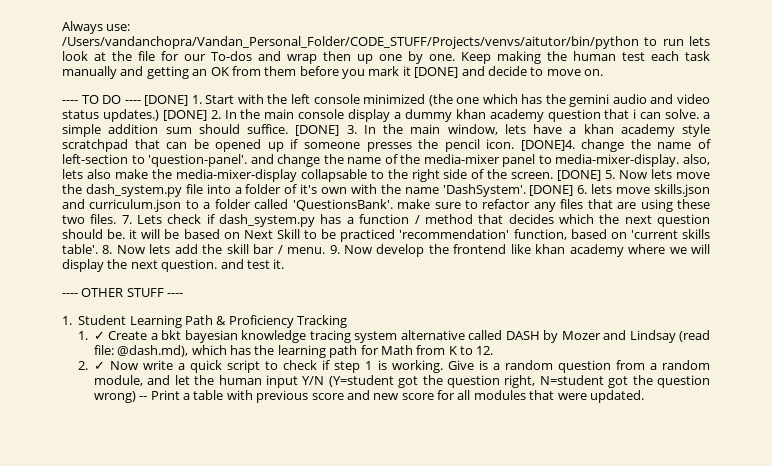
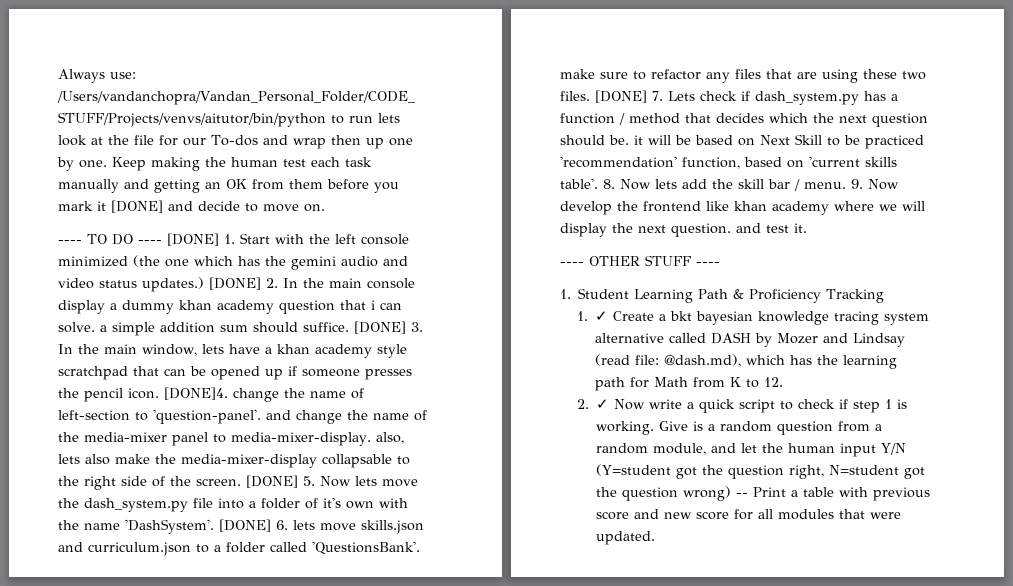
- 7. Lets check if dash_system.py has a function / method that decides which the next question should be. it will be based on Next Skill to be practiced 'recommendation' function, based on 'current skills table'.
+ [DONE] 7. Lets check if dash_system.py has a function / method that decides which the next question should be. it will be based on Next Skill to be practiced 'recommendation' function, based on 'current skills table'.

